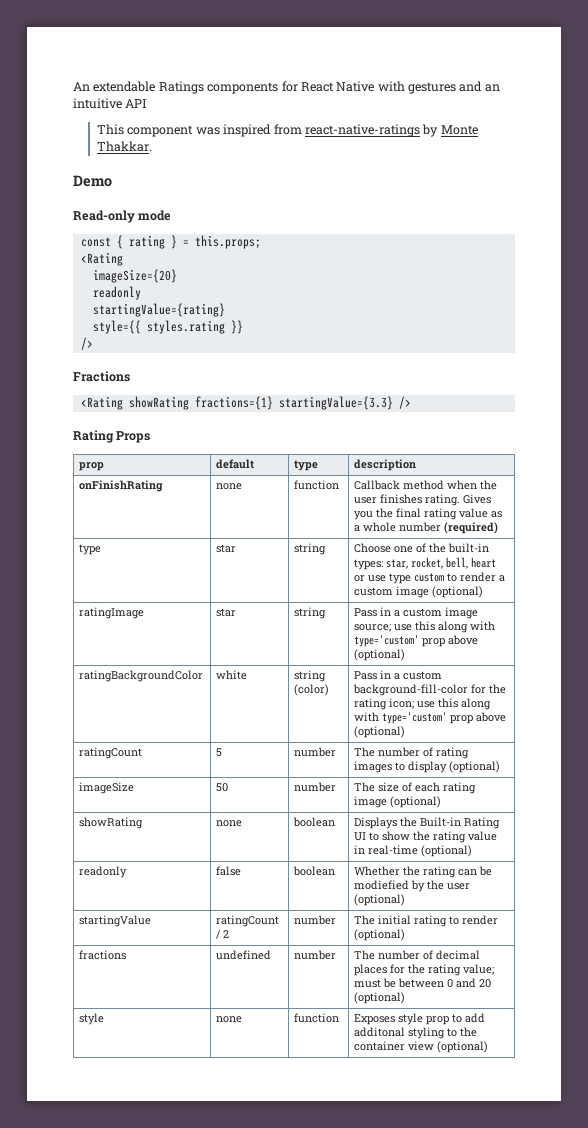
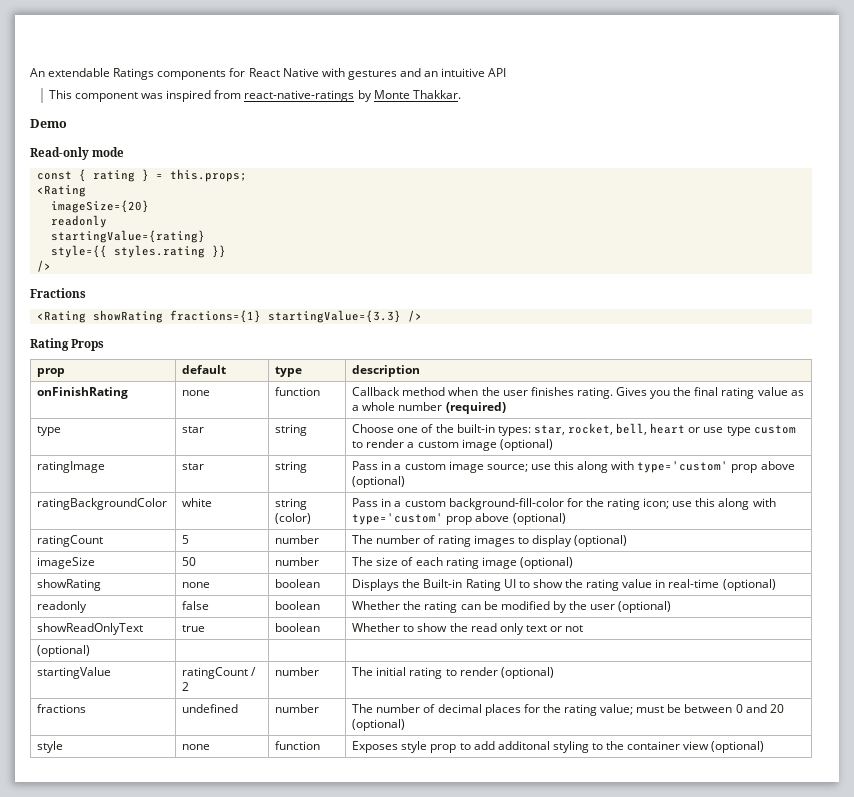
- readonly | false | boolean | Whether the rating can be modiefied by the user (optional)
+ readonly | false | boolean | Whether the rating can be modified by the user (optional)
+ showReadOnlyText | true | boolean | Whether to show the read only text or not
+ (optional) | | |

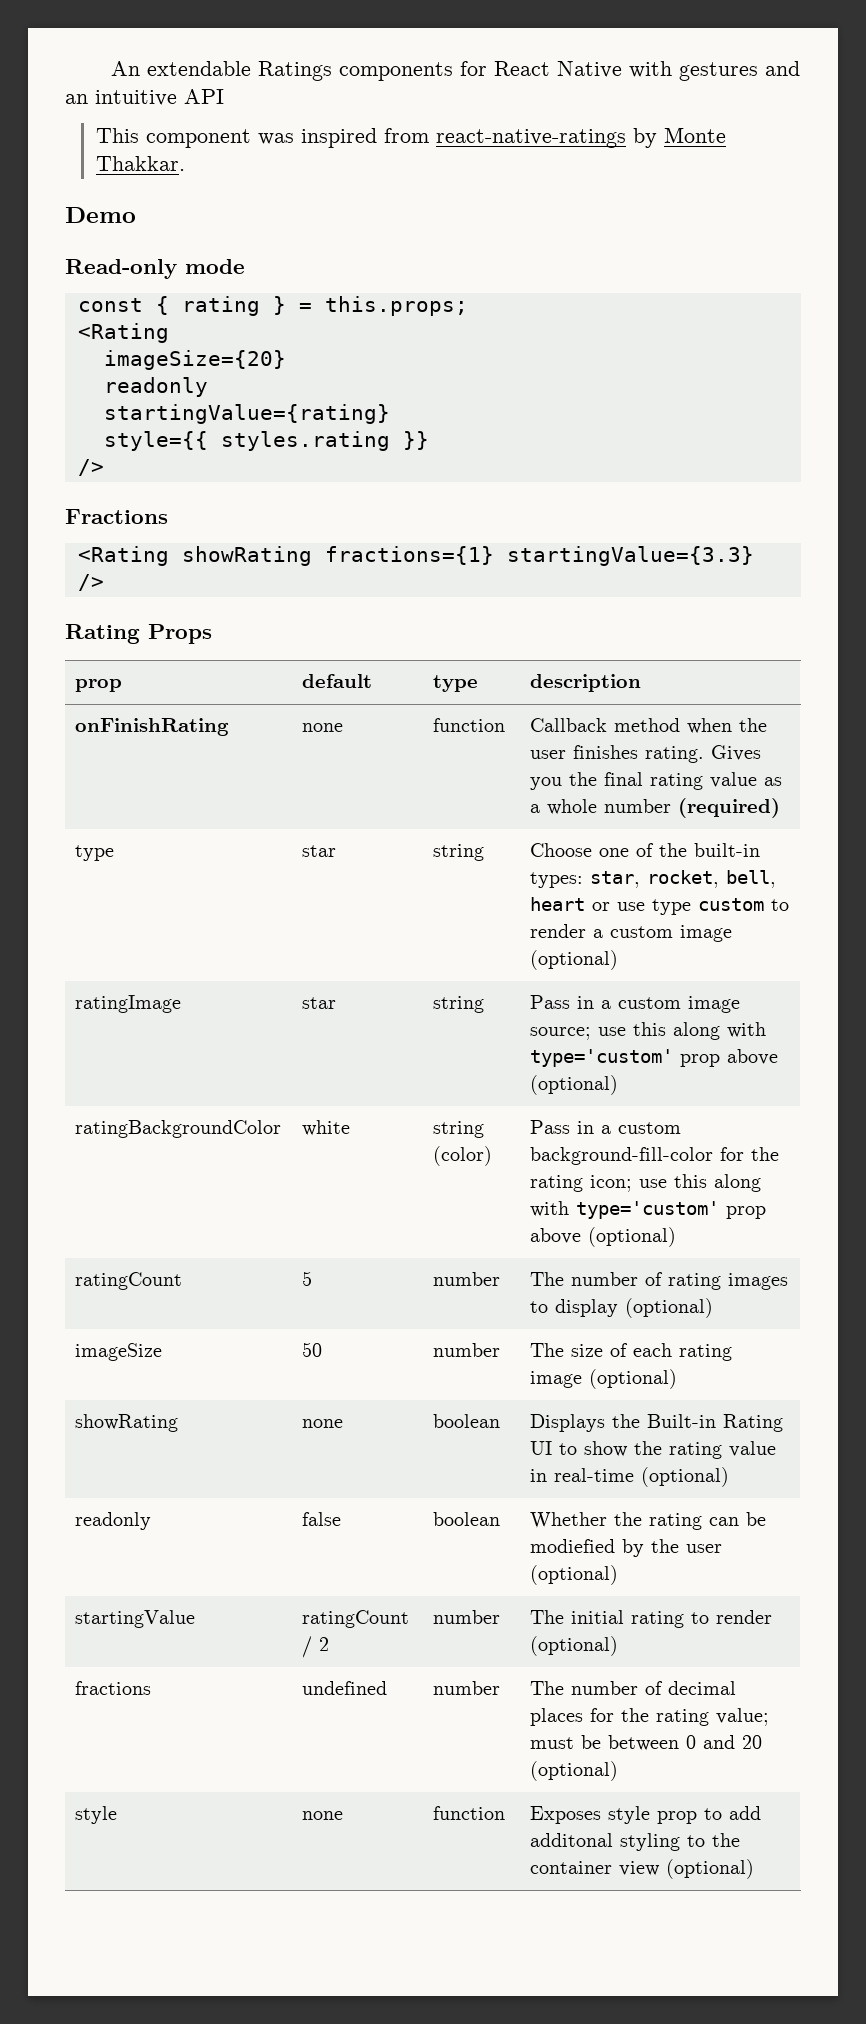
- readonly | false | boolean | Whether the rating can be modified by the user (optional)
+ readonly | false | boolean | Whether the rating can be modiefied by the user (optional)
- showReadOnlyText | true | boolean | Whether to show the read only text or not
- (optional) | | |

